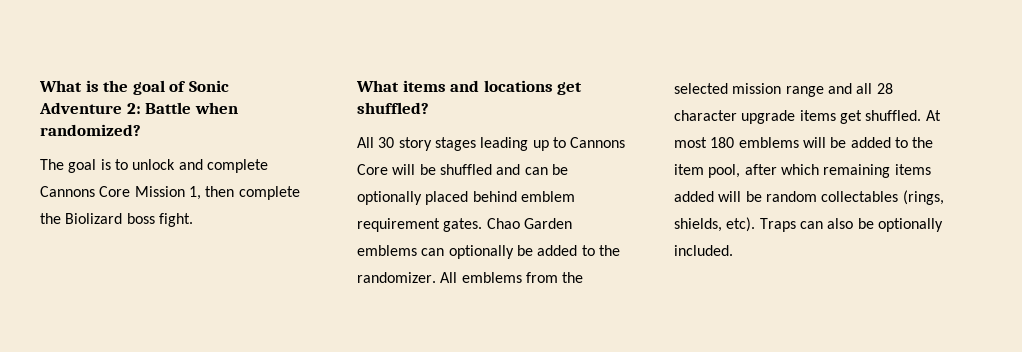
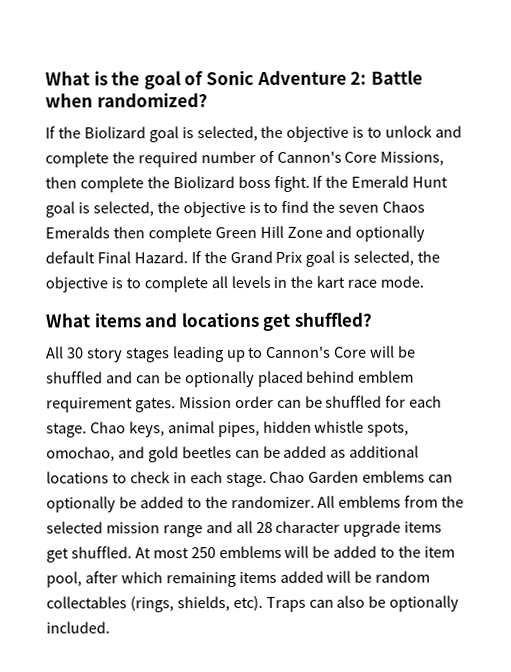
- The goal is to unlock and complete Cannons Core Mission 1, then complete the Biolizard boss fight.
+ If the Biolizard goal is selected, the objective is to unlock and complete the required number of Cannon's Core Missions, then complete the Biolizard boss fight. If the Emerald Hunt goal is selected, the objective is to find the seven Chaos Emeralds then complete Green Hill Zone and optionally default Final Hazard. If the Grand Prix goal is selected, the objective is to complete all levels in the kart race mode.
- All 30 story stages leading up to Cannons Core will be shuffled and can be optionally placed behind emblem requirement gates.
+ All 30 story stages leading up to Cannon's Core will be shuffled and can be optionally placed behind emblem requirement gates.
+ Mission order can be shuffled for each stage. Chao keys, animal pipes, hidden whistle spots, omochao, and gold beetles can be added as additional locations to check in each stage.
- At most 180 emblems will be added to the item pool, after which remaining items added will be random collectables (rings, shields, etc).
+ At most 250 emblems will be added to the item pool, after which remaining items added will be random collectables (rings, shields, etc).

